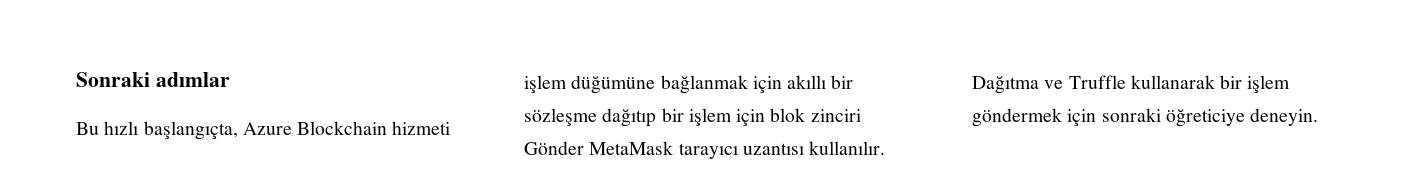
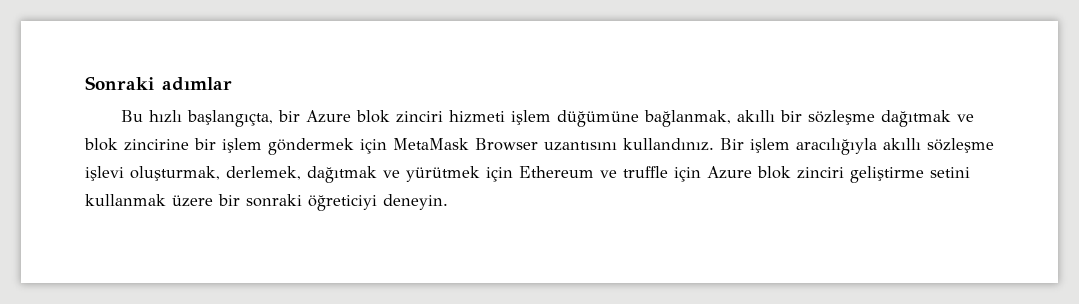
- Bu hızlı başlangıçta, Azure Blockchain hizmeti işlem düğümüne bağlanmak için akıllı bir sözleşme dağıtıp bir işlem için blok zinciri Gönder MetaMask tarayıcı uzantısı kullanılır. Dağıtma ve Truffle kullanarak bir işlem göndermek için sonraki öğreticiye deneyin.
+ Bu hızlı başlangıçta, bir Azure blok zinciri hizmeti işlem düğümüne bağlanmak, akıllı bir sözleşme dağıtmak ve blok zincirine bir işlem göndermek için MetaMask Browser uzantısını kullandınız. Bir işlem aracılığıyla akıllı sözleşme işlevi oluşturmak, derlemek, dağıtmak ve yürütmek için Ethereum ve truffle için Azure blok zinciri geliştirme setini kullanmak üzere bir sonraki öğreticiyi deneyin.

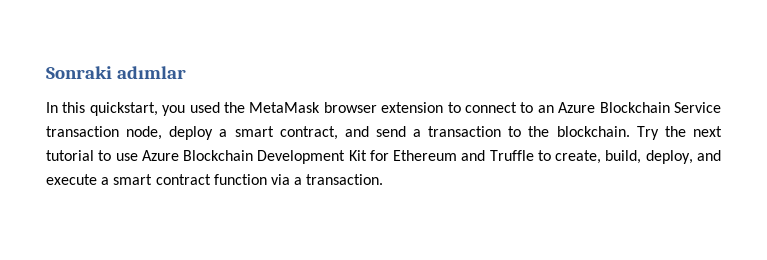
- Bu hızlı başlangıçta, bir Azure blok zinciri hizmeti işlem düğümüne bağlanmak, akıllı bir sözleşme dağıtmak ve blok zincirine bir işlem göndermek için MetaMask Browser uzantısını kullandınız. Bir işlem aracılığıyla akıllı sözleşme işlevi oluşturmak, derlemek, dağıtmak ve yürütmek için Ethereum ve truffle için Azure blok zinciri geliştirme setini kullanmak üzere bir sonraki öğreticiyi deneyin.
+ In this quickstart, you used the MetaMask browser extension to connect to an Azure Blockchain Service transaction node, deploy a smart contract, and send a transaction to the blockchain. Try the next tutorial to use Azure Blockchain Development Kit for Ethereum and Truffle to create, build, deploy, and execute a smart contract function via a transaction.

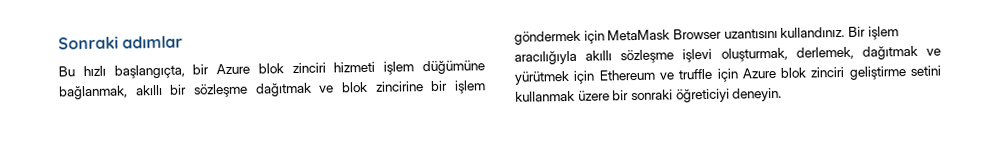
- In this quickstart, you used the MetaMask browser extension to connect to an Azure Blockchain Service transaction node, deploy a smart contract, and send a transaction to the blockchain. Try the next tutorial to use Azure Blockchain Development Kit for Ethereum and Truffle to create, build, deploy, and execute a smart contract function via a transaction.
+ Bu hızlı başlangıçta, bir Azure blok zinciri hizmeti işlem düğümüne bağlanmak, akıllı bir sözleşme dağıtmak ve blok zincirine bir işlem göndermek için MetaMask Browser uzantısını kullandınız. Bir işlem aracılığıyla akıllı sözleşme işlevi oluşturmak, derlemek, dağıtmak ve yürütmek için Ethereum ve truffle için Azure blok zinciri geliştirme setini kullanmak üzere bir sonraki öğreticiyi deneyin.

